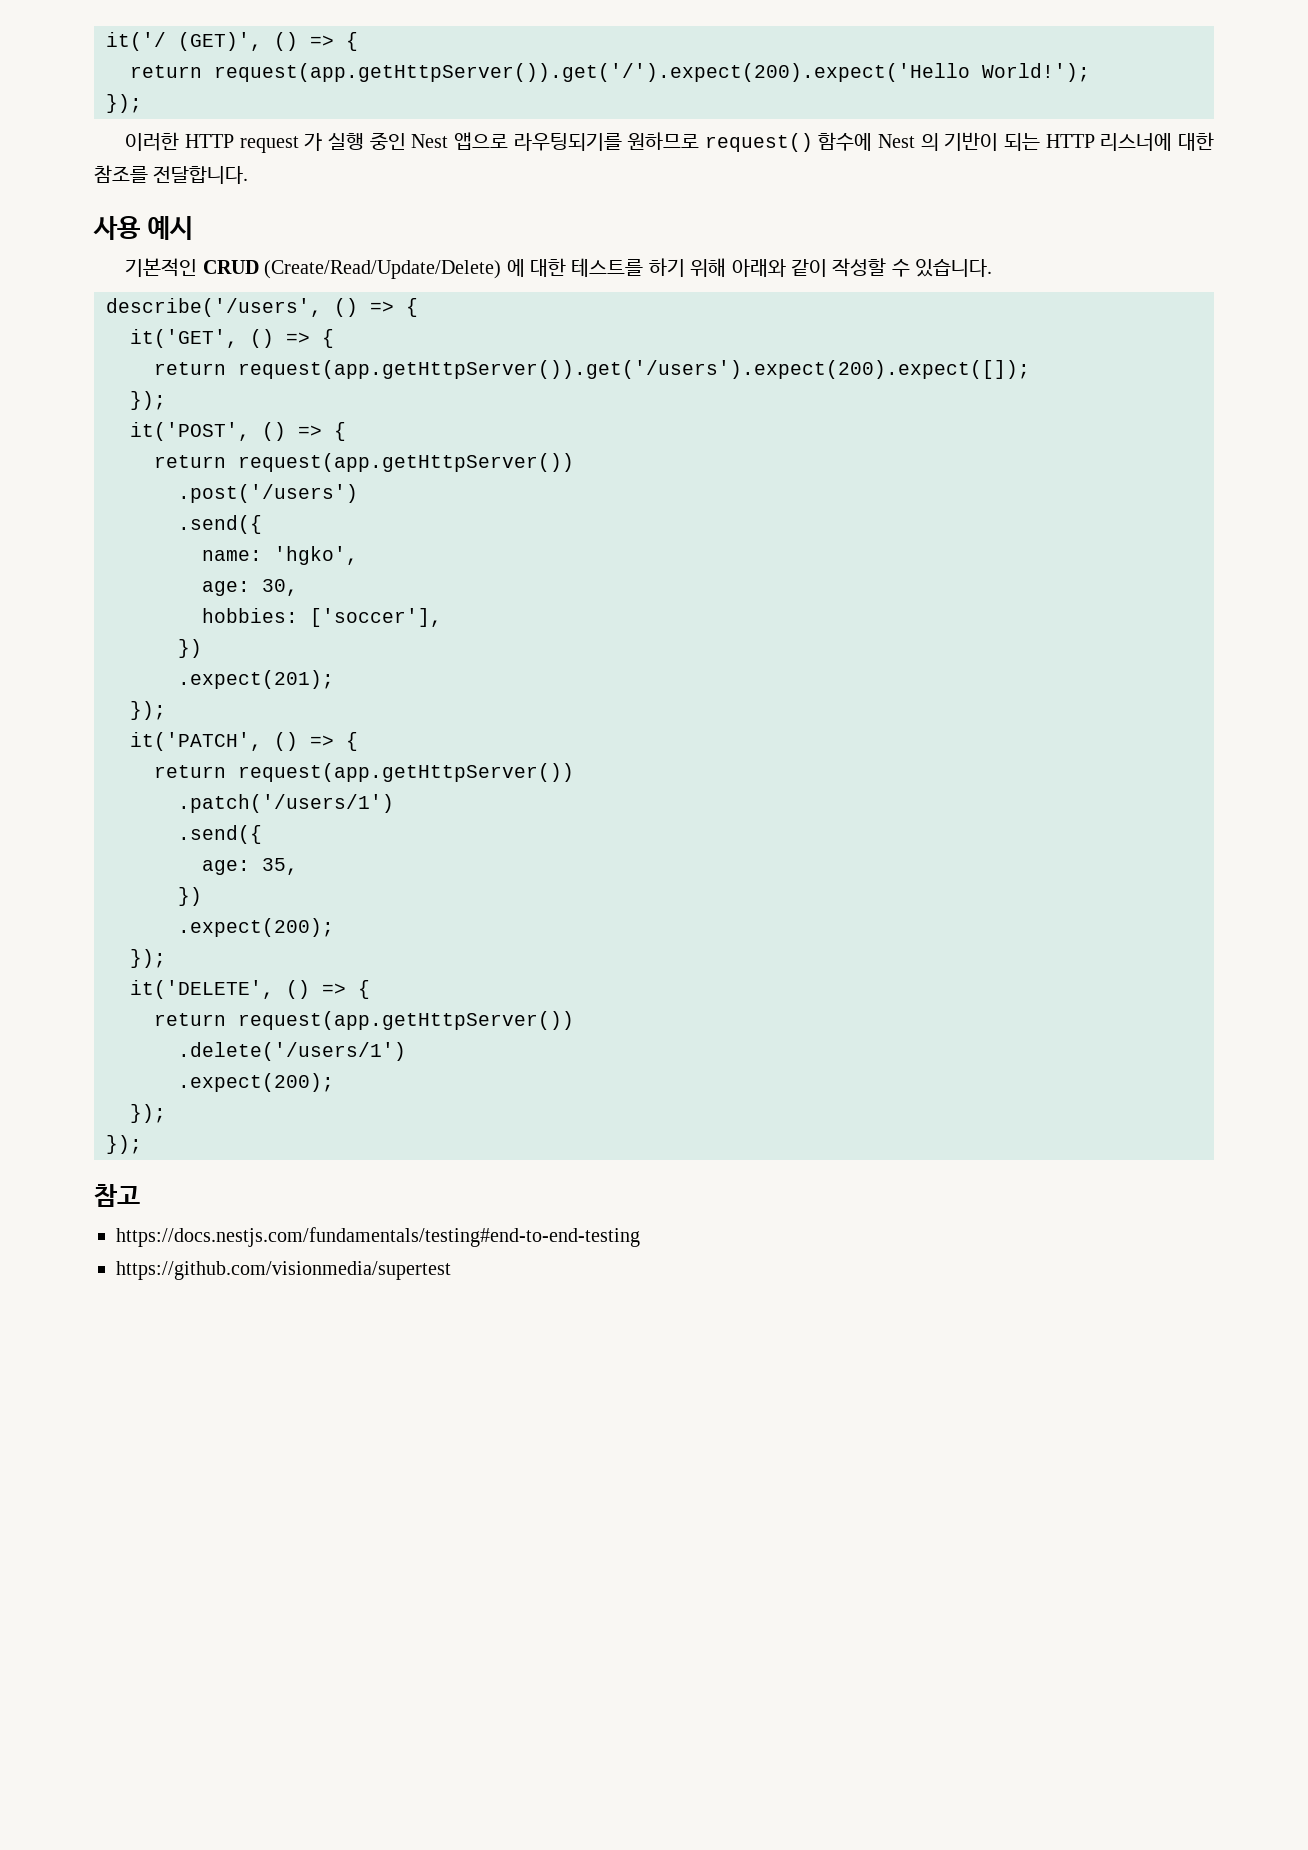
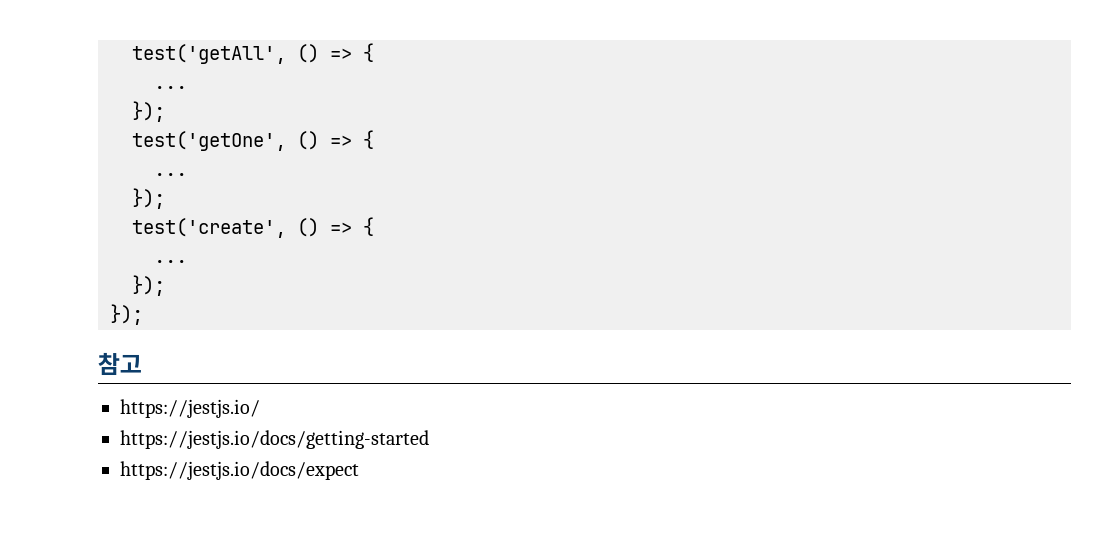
- it('/ (GET)', () => {
- return request(app.getHttpServer()).get('/').expect(200).expect('Hello World!');
+ test('getAll', () => {
+ ...
  });
- 이러한 HTTP request 가 실행 중인 Nest 앱으로 라우팅되기를 원하므로 request() 함수에 Nest 의 기반이 되는 HTTP 리스너에 대한 참조를 전달합니다.
- 사용 예시
- 기본적인 CRUD (Create/Read/Update/Delete) 에 대한 테스트를 하기 위해 아래와 같이 작성할 수 있습니다.
- describe('/users', () => {
- it('GET', () => {
- return request(app.getHttpServer()).get('/users').expect(200).expect([]);
+ test('getOne', () => {
+ ...
  });
- it('POST', () => {
- return request(app.getHttpServer())
- .post('/users')
- .send({
- name: 'hgko',
- age: 30,
- hobbies: ['soccer'],
- })
- .expect(201);
- });
- it('PATCH', () => {
- return request(app.getHttpServer())
- .patch('/users/1')
- .send({
- age: 35,
- })
- .expect(200);
- });
- it('DELETE', () => {
- return request(app.getHttpServer())
- .delete('/users/1')
- .expect(200);
+ test('create', () => {
+ ...
- https://docs.nestjs.com/fundamentals/testing#end-to-end-testing
- https://github.com/visionmedia/supertest
+ https://jestjs.io/
+ https://jestjs.io/docs/getting-started
+ https://jestjs.io/docs/expect

